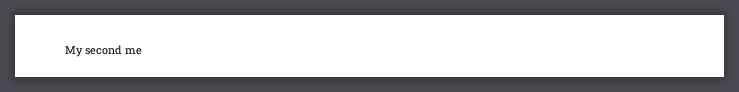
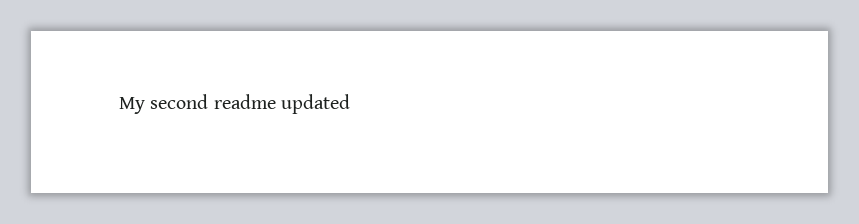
- My second me
+ My second readme updated

